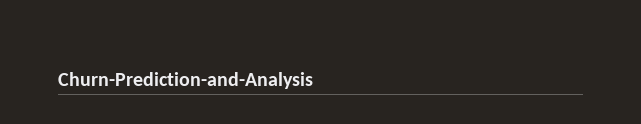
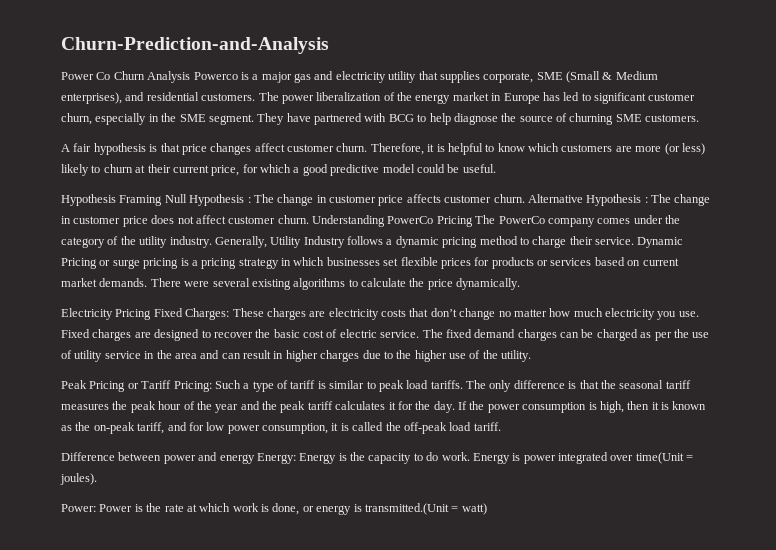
+ Power Co Churn Analysis Powerco is a major gas and electricity utility that supplies corporate, SME (Small & Medium enterprises), and residential customers. The power liberalization of the energy market in Europe has led to significant customer churn, especially in the SME segment. They have partnered with BCG to help diagnose the source of churning SME customers.
+ A fair hypothesis is that price changes affect customer churn. Therefore, it is helpful to know which customers are more (or less) likely to churn at their current price, for which a good predictive model could be useful.
+ Hypothesis Framing Null Hypothesis : The change in customer price affects customer churn. Alternative Hypothesis : The change in customer price does not affect customer churn. Understanding PowerCo Pricing The PowerCo company comes under the category of the utility industry. Generally, Utility Industry follows a dynamic pricing method to charge their service. Dynamic Pricing or surge pricing is a pricing strategy in which businesses set flexible prices for products or services based on current market demands. There were several existing algorithms to calculate the price dynamically.
+ Electricity Pricing Fixed Charges: These charges are electricity costs that don’t change no matter how much electricity you use. Fixed charges are designed to recover the basic cost of electric service. The fixed demand charges can be charged as per the use of utility service in the area and can result in higher charges due to the higher use of the utility.
+ Peak Pricing or Tariff Pricing: Such a type of tariff is similar to peak load tariffs. The only difference is that the seasonal tariff measures the peak hour of the year and the peak tariff calculates it for the day. If the power consumption is high, then it is known as the on-peak tariff, and for low power consumption, it is called the off-peak load tariff.
+ Difference between power and energy Energy: Energy is the capacity to do work. Energy is power integrated over time(Unit = joules).
+ Power: Power is the rate at which work is done, or energy is transmitted.(Unit = watt)

